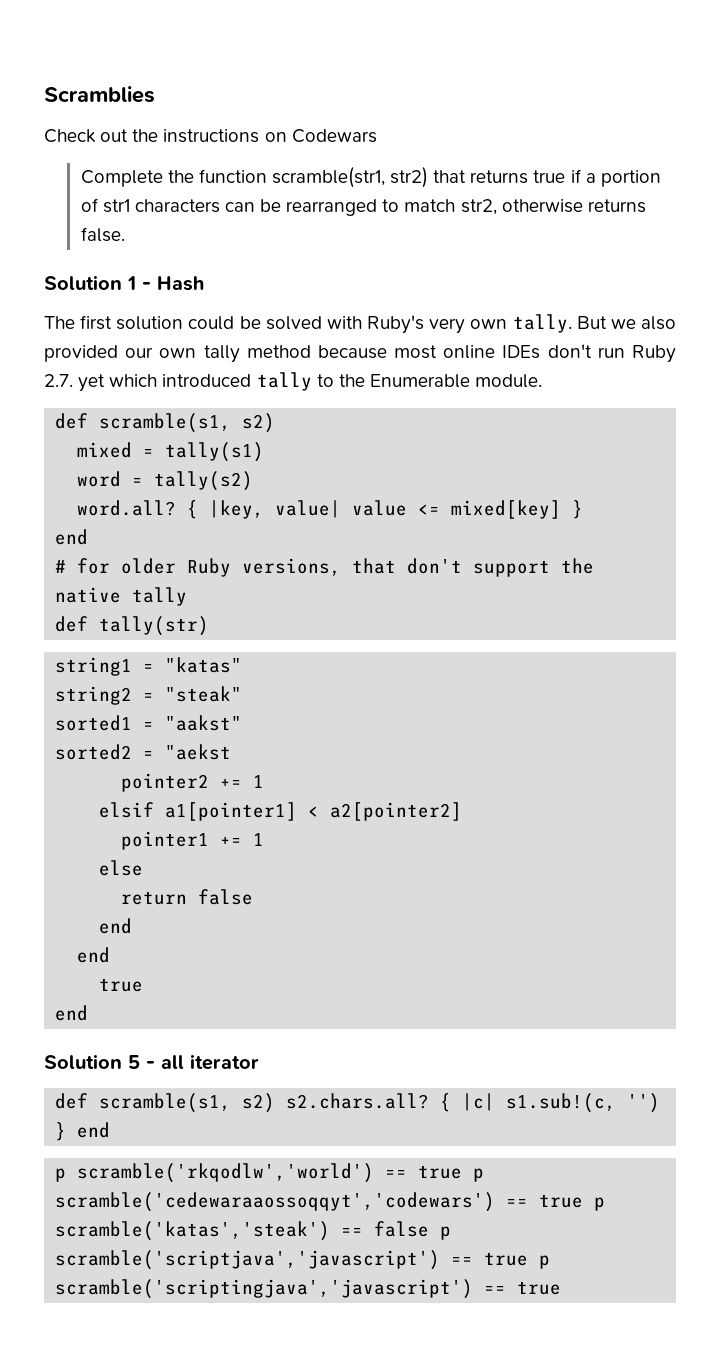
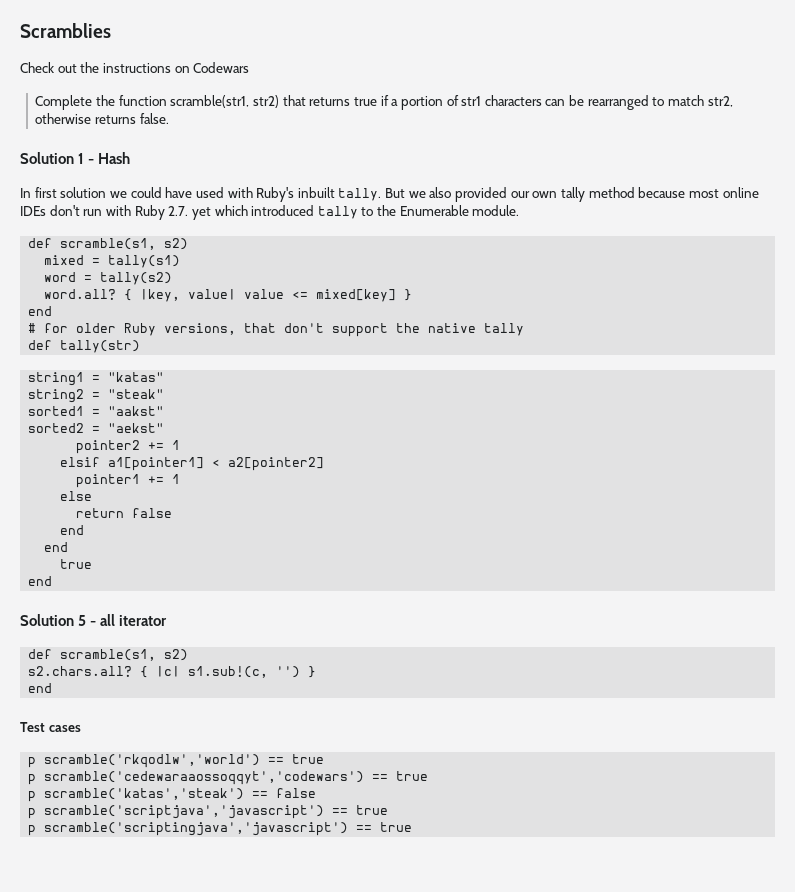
- The first solution could be solved with Ruby's very own tally.
+ In first solution we could have used with Ruby's inbuilt tally.
- But we also provided our own tally method because most online IDEs don't run Ruby 2.7. yet which introduced tally to the Enumerable module.
+ But we also provided our own tally method because most online IDEs don't run with Ruby 2.7. yet which introduced tally to the Enumerable module.
- sorted2 = "aekst
+ sorted2 = "aekst"
  Solution 5 - all iterator
- def scramble(s1, s2) s2.chars.all?
+ def scramble(s1, s2)
+ s2.chars.all?
- { |c| s1.sub!(c, '') } end
+ { |c| s1.sub!(c, '') }
+ end
+ Test cases
- p scramble('rkqodlw','world') == true p scramble('cedewaraaossoqqyt','codewars') == true p scramble('katas','steak') == false p scramble('scriptjava','javascript') == true p scramble('scriptingjava','javascript') == true
+ p scramble('rkqodlw','world') == true
+ p scramble('cedewaraaossoqqyt','codewars') == true
+ p scramble('katas','steak') == false
+ p scramble('scriptjava','javascript') == true
+ p scramble('scriptingjava','javascript') == true

